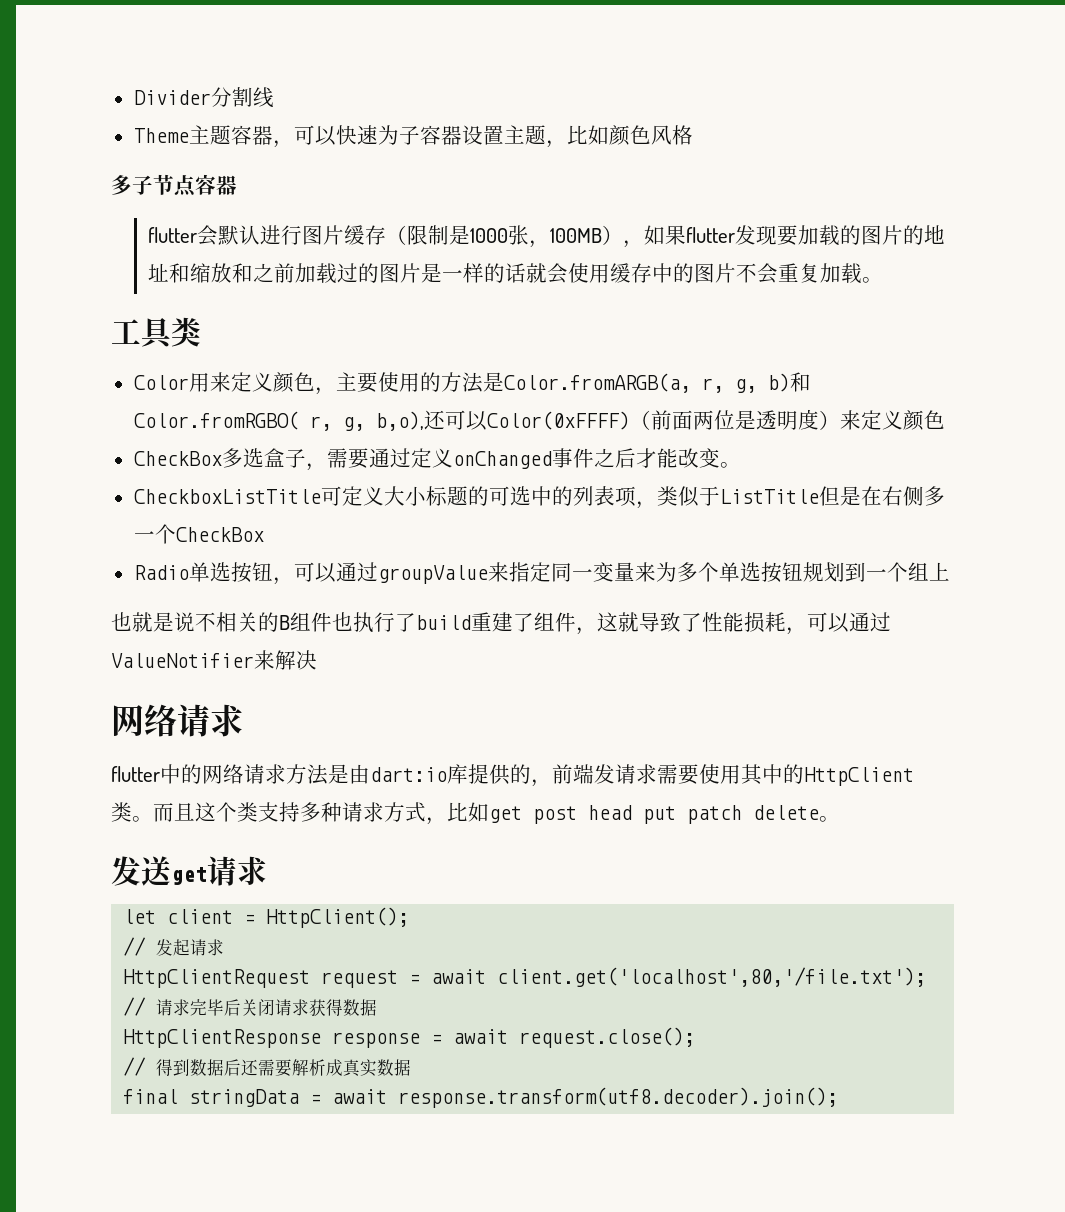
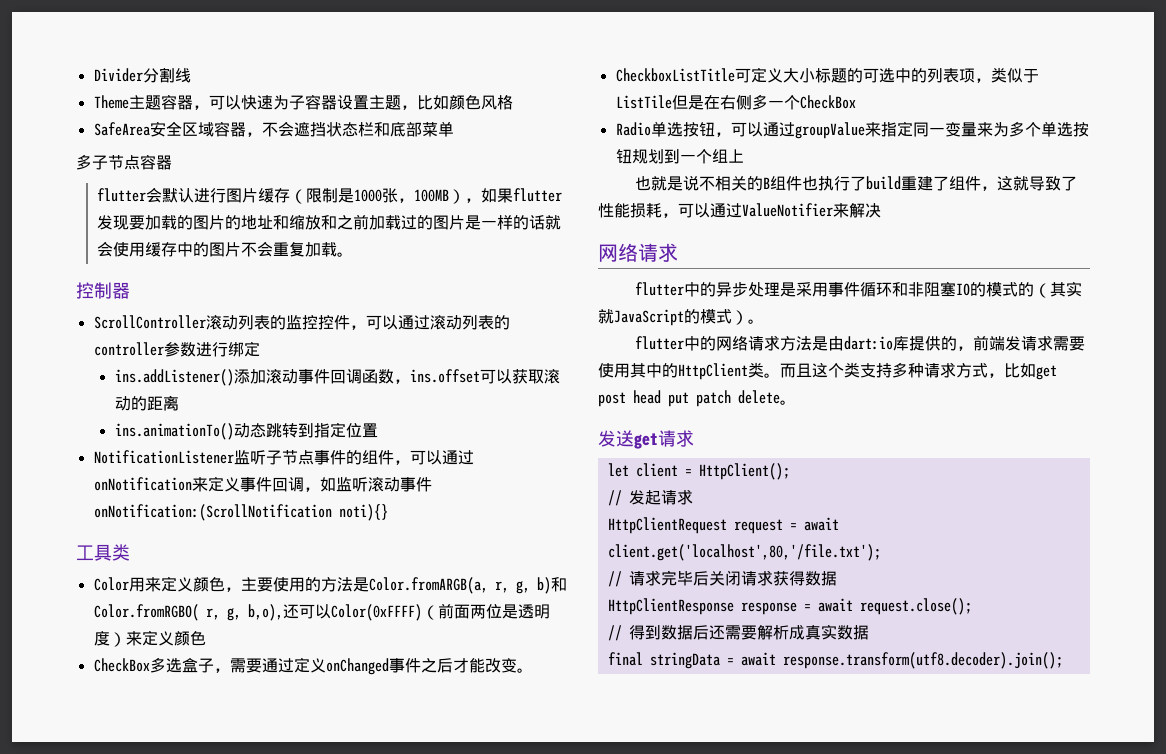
+ SafeArea安全区域容器，不会遮挡状态栏和底部菜单
+ 控制器
+ ScrollController滚动列表的监控控件，可以通过滚动列表的controller参数进行绑定
+ ins.addListener()添加滚动事件回调函数，ins.offset可以获取滚动的距离
+ ins.animationTo()动态跳转到指定位置
+ NotificationListener监听子节点事件的组件，可以通过onNotification来定义事件回调，如监听滚动事件onNotification:(ScrollNotification noti){}
- CheckboxListTitle可定义大小标题的可选中的列表项，类似于ListTitle但是在右侧多一个CheckBox
+ CheckboxListTitle可定义大小标题的可选中的列表项，类似于ListTile但是在右侧多一个CheckBox
+ flutter中的异步处理是采用事件循环和非阻塞IO的模式的（其实就JavaScript的模式）。

